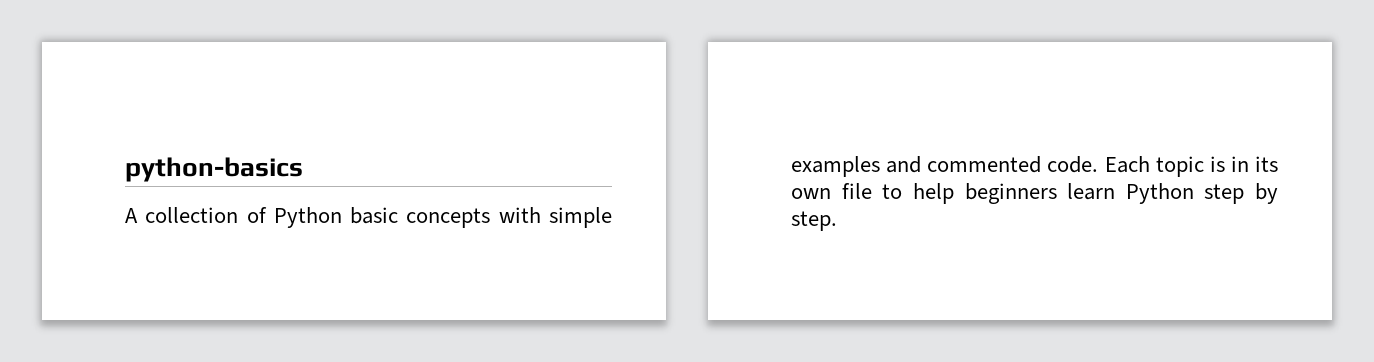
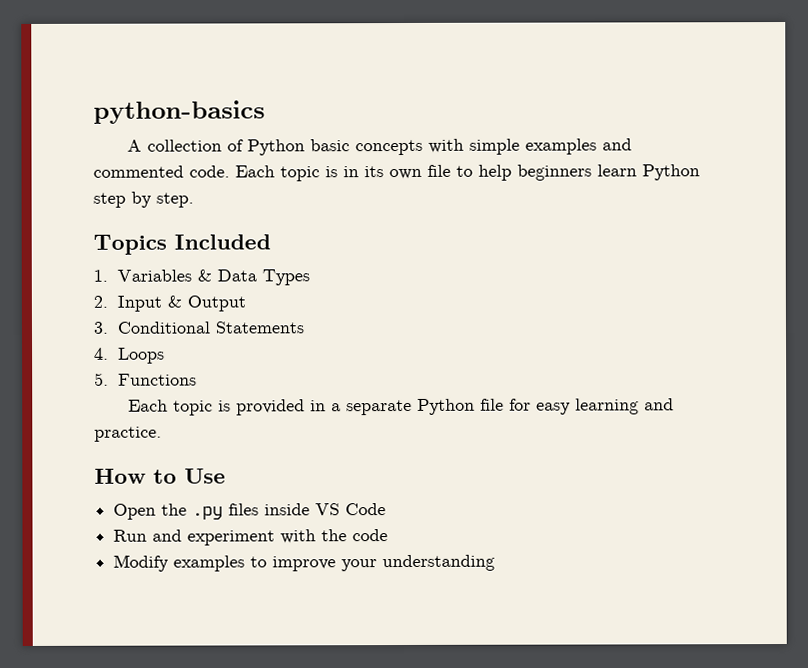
+ Topics Included
+ 1. Variables & Data Types
+ 2. Input & Output
+ 3. Conditional Statements
+ 4. Loops
+ 5. Functions
+ Each topic is provided in a separate Python file for easy learning and practice.
+ How to Use
+ Open the .py files inside VS Code
+ Run and experiment with the code
+ Modify examples to improve your understanding

